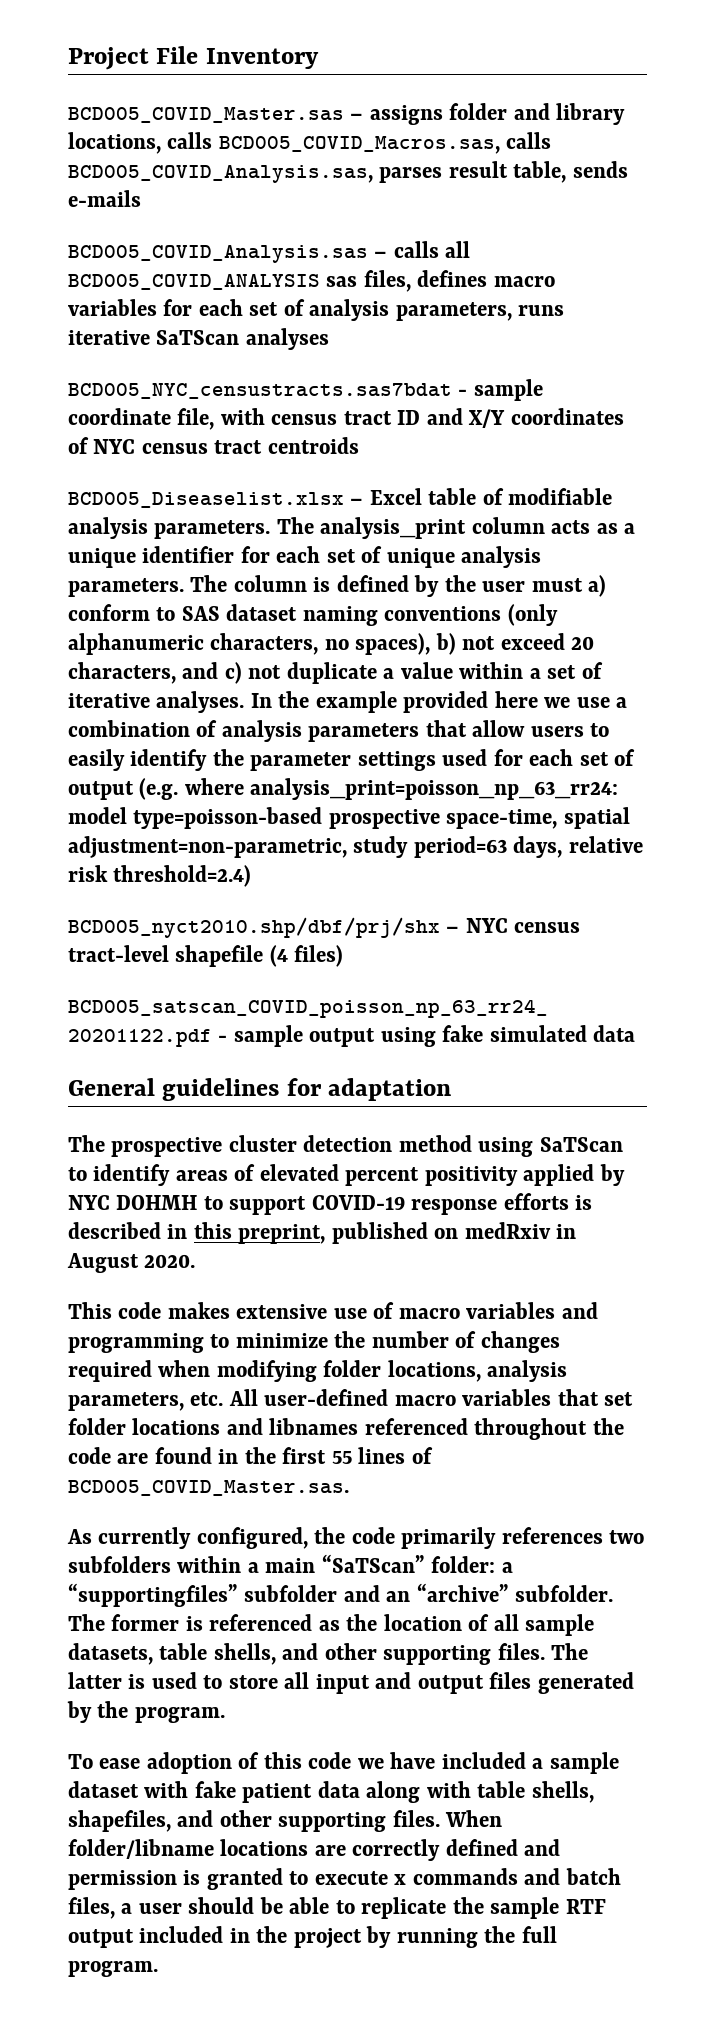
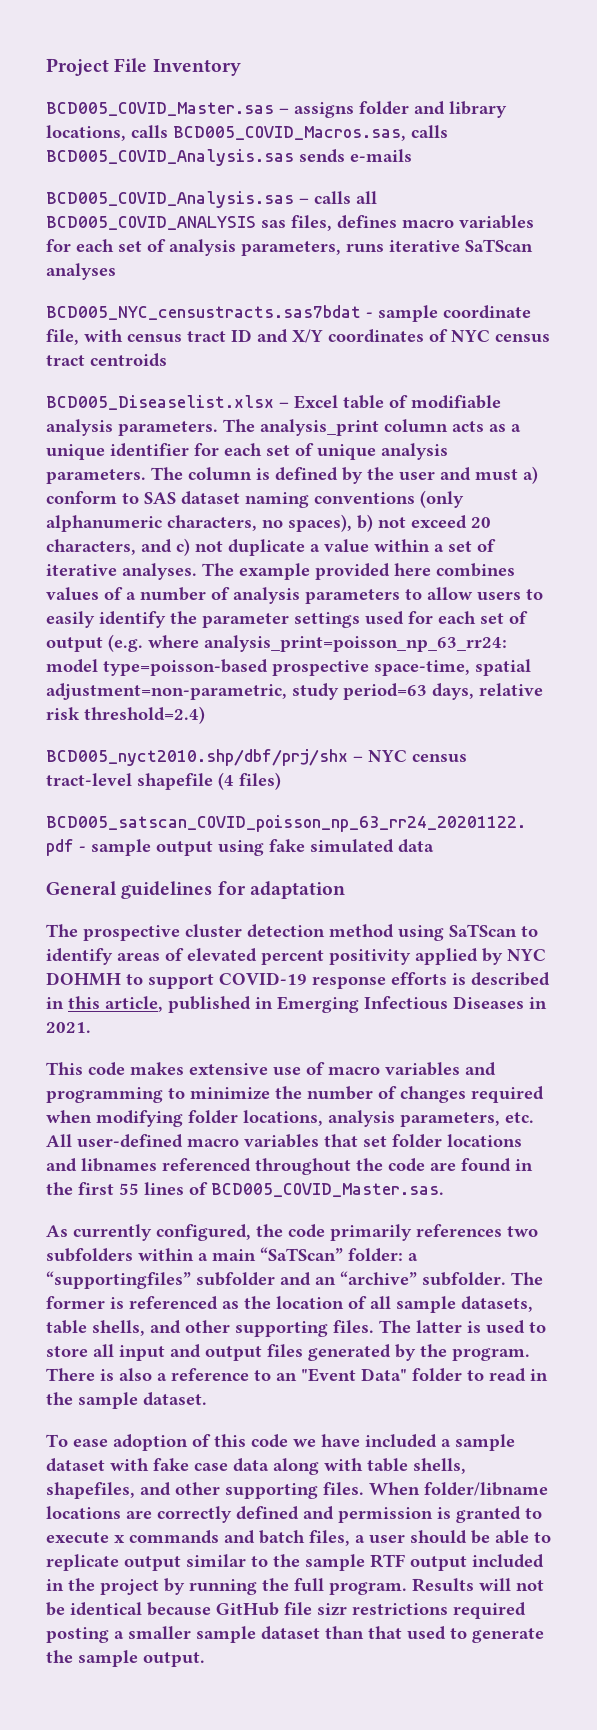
- BCD005_COVID_Master.sas – assigns folder and library locations, calls BCD005_COVID_Macros.sas, calls BCD005_COVID_Analysis.sas, parses result table, sends e-mails
+ BCD005_COVID_Master.sas – assigns folder and library locations, calls BCD005_COVID_Macros.sas, calls BCD005_COVID_Analysis.sas sends e-mails
- The column is defined by the user must a) conform to SAS dataset naming conventions (only alphanumeric characters, no spaces), b) not exceed 20 characters, and c) not duplicate a value within a set of iterative analyses.
+ The column is defined by the user and must a) conform to SAS dataset naming conventions (only alphanumeric characters, no spaces), b) not exceed 20 characters, and c) not duplicate a value within a set of iterative analyses.
- In the example provided here we use a combination of analysis parameters that allow users to easily identify the parameter settings used for each set of output (e.g. where analysis_print=poisson_np_63_rr24: model type=poisson-based prospective space-time, spatial adjustment=non-parametric, study period=63 days, relative risk threshold=2.4)
+ The example provided here combines values of a number of analysis parameters to allow users to easily identify the parameter settings used for each set of output (e.g. where analysis_print=poisson_np_63_rr24: model type=poisson-based prospective space-time, spatial adjustment=non-parametric, study period=63 days, relative risk threshold=2.4)
- The prospective cluster detection method using SaTScan to identify areas of elevated percent positivity applied by NYC DOHMH to support COVID-19 response efforts is described in this preprint, published on medRxiv in August 2020.
+ The prospective cluster detection method using SaTScan to identify areas of elevated percent positivity applied by NYC DOHMH to support COVID-19 response efforts is described in this article, published in Emerging Infectious Diseases in 2021.
+ There is also a reference to an "Event Data" folder to read in the sample dataset.
- To ease adoption of this code we have included a sample dataset with fake patient data along with table shells, shapefiles, and other supporting files.
+ To ease adoption of this code we have included a sample dataset with fake case data along with table shells, shapefiles, and other supporting files.
- When folder/libname locations are correctly defined and permission is granted to execute x commands and batch files, a user should be able to replicate the sample RTF output included in the project by running the full program.
+ When folder/libname locations are correctly defined and permission is granted to execute x commands and batch files, a user should be able to replicate output similar to the sample RTF output included in the project by running the full program.
+ Results will not be identical because GitHub file sizr restrictions required posting a smaller sample dataset than that used to generate the sample output.

